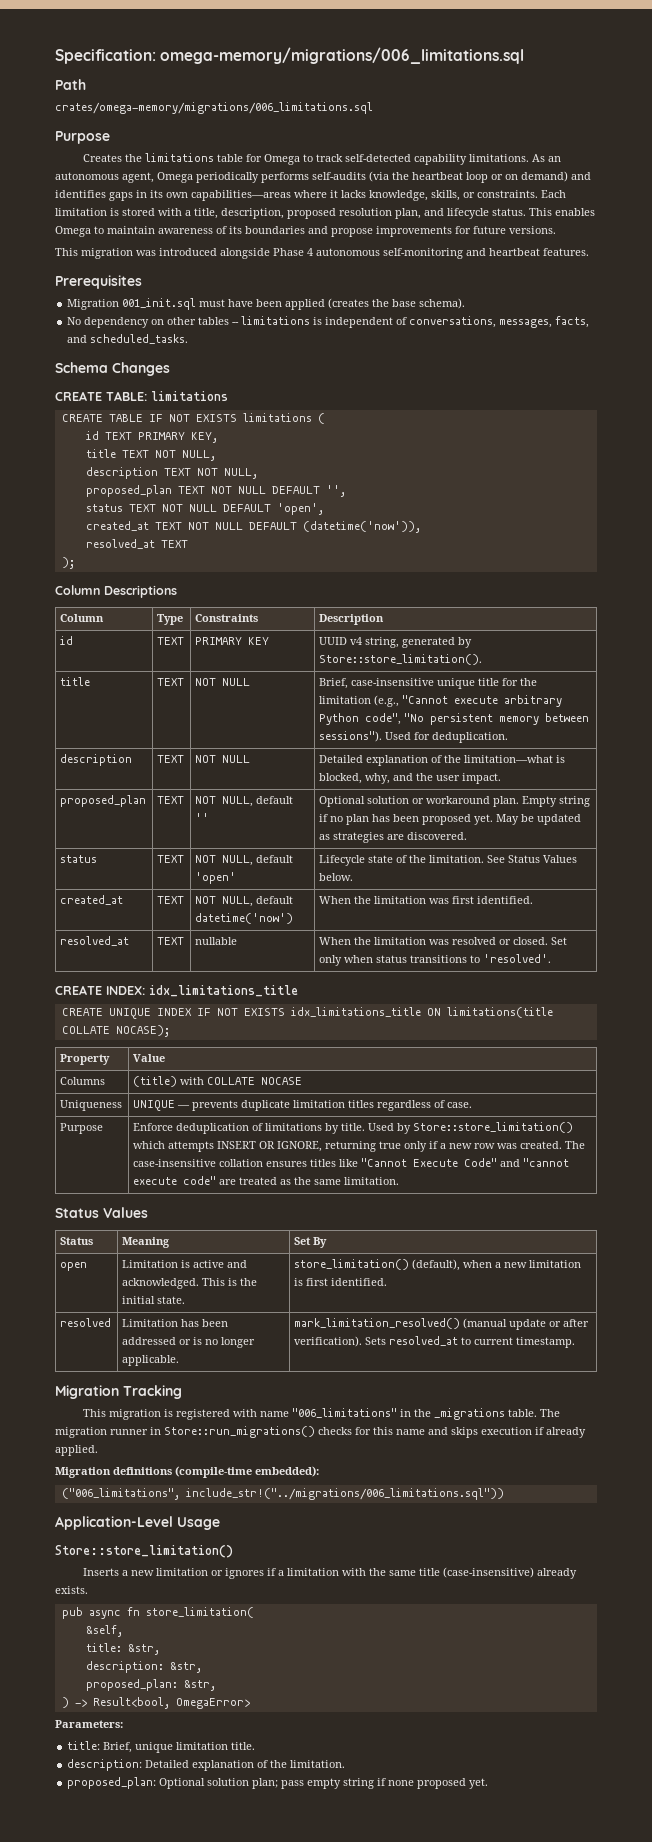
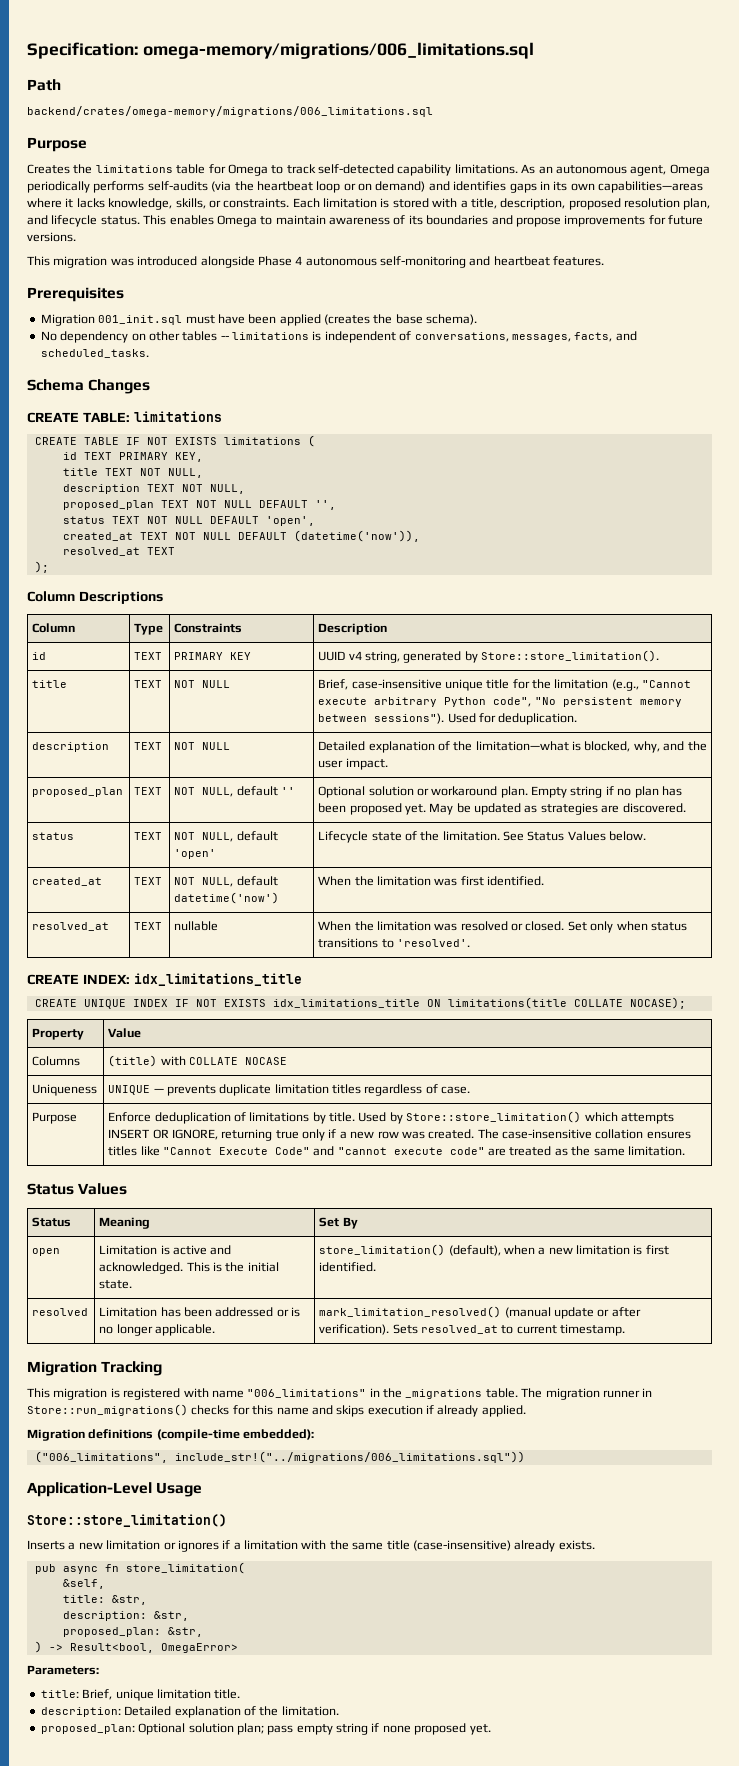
- crates/omega-memory/migrations/006_limitations.sql
+ backend/crates/omega-memory/migrations/006_limitations.sql

